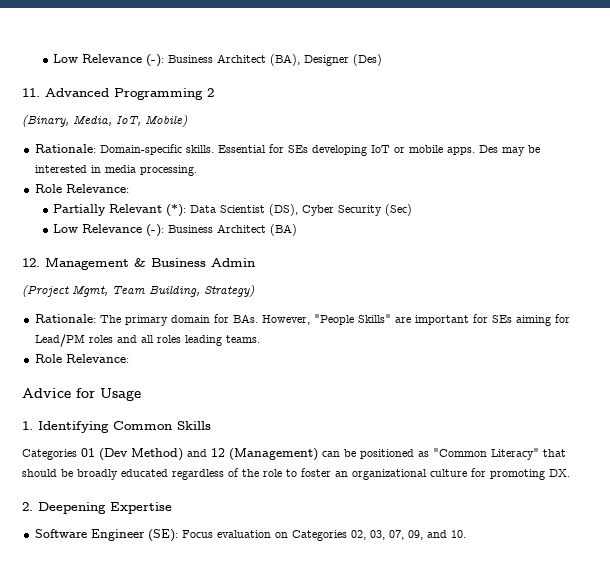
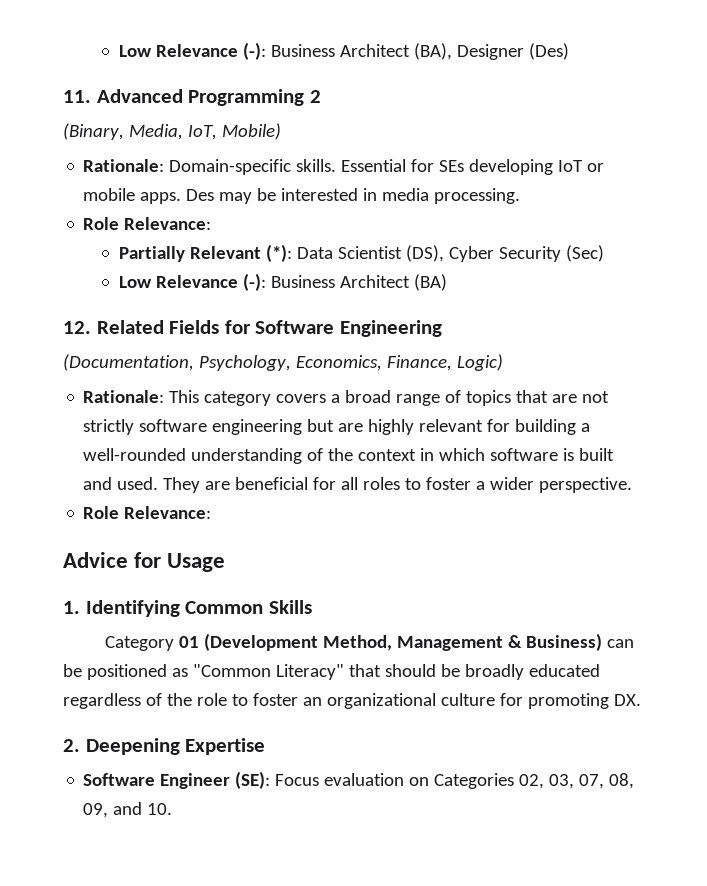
- 12. Management & Business Admin
- (Project Mgmt, Team Building, Strategy)
- Rationale: The primary domain for BAs. However, "People Skills" are important for SEs aiming for Lead/PM roles and all roles leading teams.
+ 12. Related Fields for Software Engineering
+ (Documentation, Psychology, Economics, Finance, Logic)
+ Rationale: This category covers a broad range of topics that are not strictly software engineering but are highly relevant for building a well-rounded understanding of the context in which software is built and used. They are beneficial for all roles to foster a wider perspective.
- Categories 01 (Dev Method) and 12 (Management) can be positioned as "Common Literacy" that should be broadly educated regardless of the role to foster an organizational culture for promoting DX.
+ Category 01 (Development Method, Management & Business) can be positioned as "Common Literacy" that should be broadly educated regardless of the role to foster an organizational culture for promoting DX.
- Software Engineer (SE): Focus evaluation on Categories 02, 03, 07, 09, and 10.
+ Software Engineer (SE): Focus evaluation on Categories 02, 03, 07, 08, 09, and 10.

